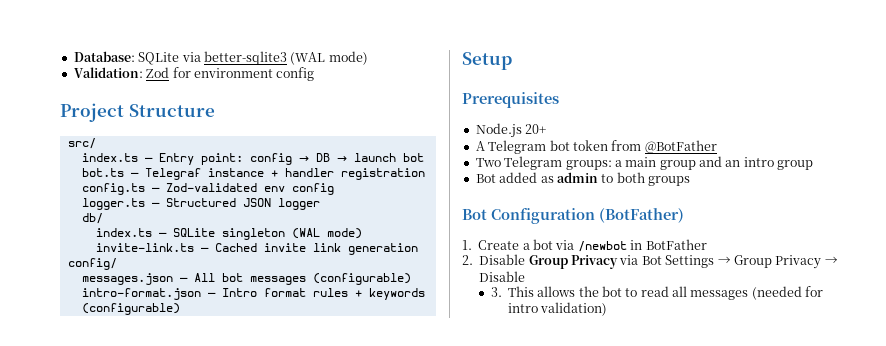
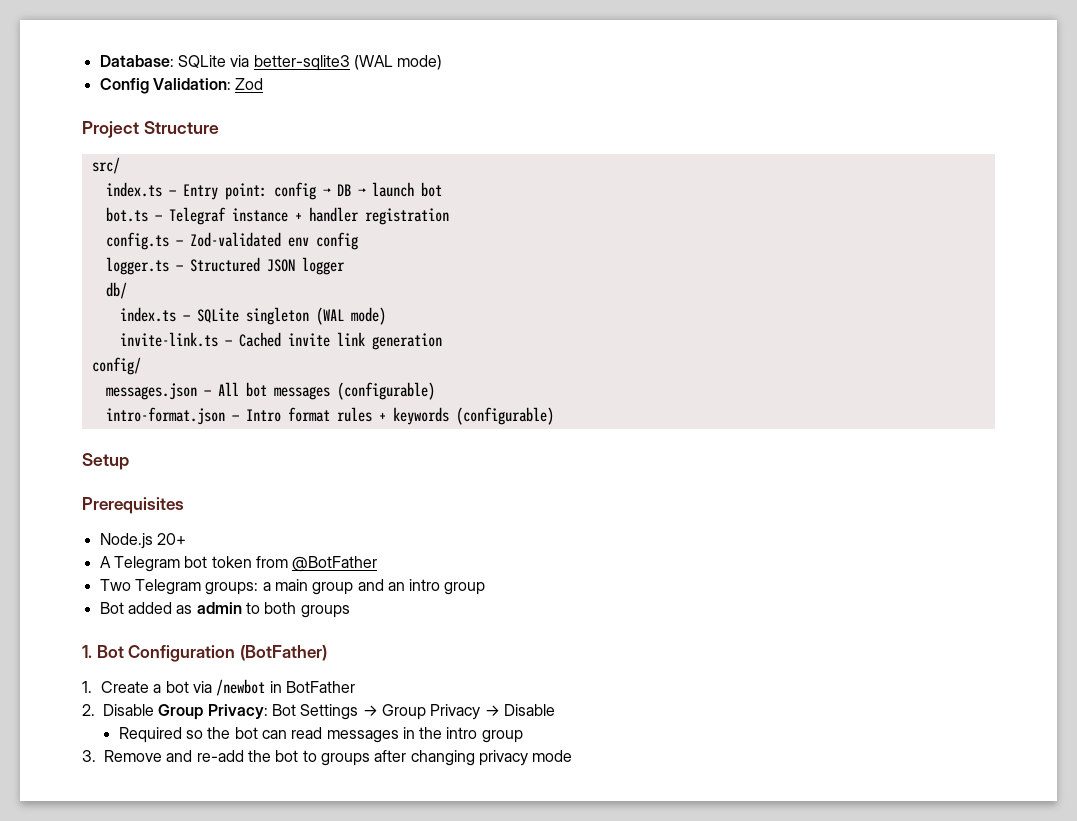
- Validation: Zod for environment config
+ Config Validation: Zod
- Bot Configuration (BotFather)
+ 1. Bot Configuration (BotFather)
- 2. Disable Group Privacy via Bot Settings → Group Privacy → Disable
+ 2. Disable Group Privacy: Bot Settings → Group Privacy → Disable
- 3. This allows the bot to read all messages (needed for intro validation)
+ Required so the bot can read messages in the intro group
+ 3. Remove and re-add the bot to groups after changing privacy mode

